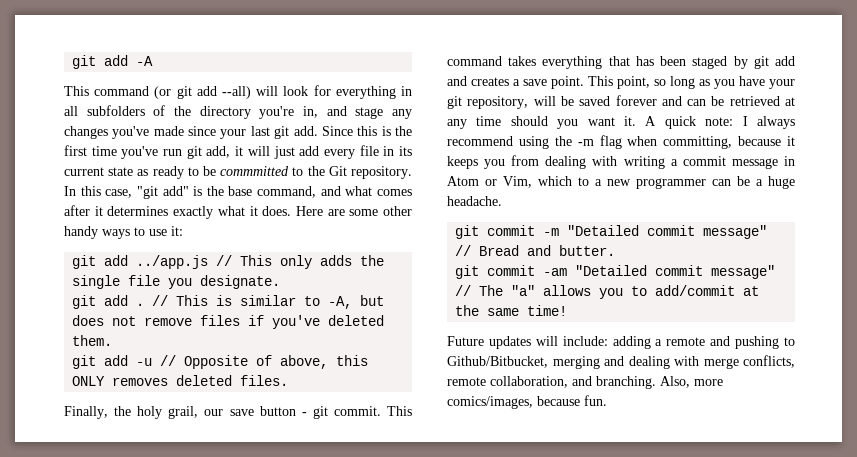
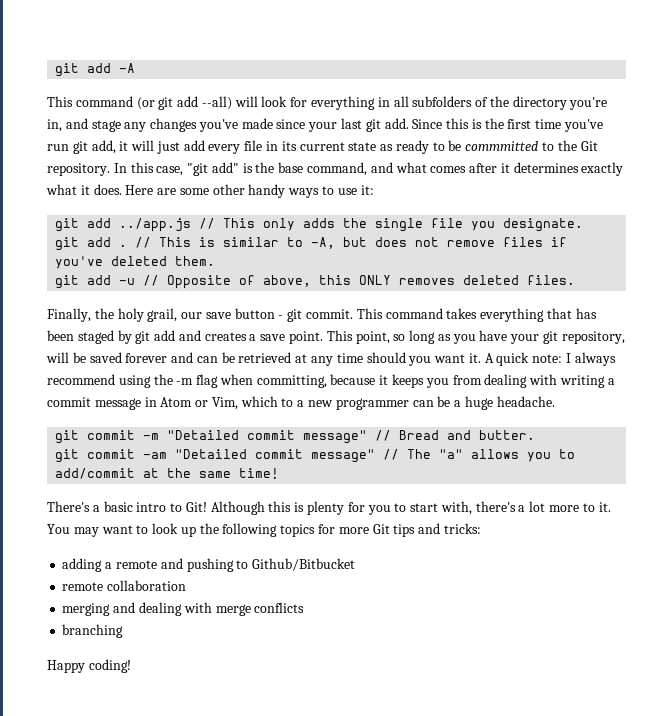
- Future updates will include: adding a remote and pushing to Github/Bitbucket, merging and dealing with merge conflicts, remote collaboration, and branching. Also, more comics/images, because fun.
+ There's a basic intro to Git! Although this is plenty for you to start with, there's a lot more to it. You may want to look up the following topics for more Git tips and tricks:
+ adding a remote and pushing to Github/Bitbucket
+ remote collaboration
+ merging and dealing with merge conflicts
+ branching
+ Happy coding!

